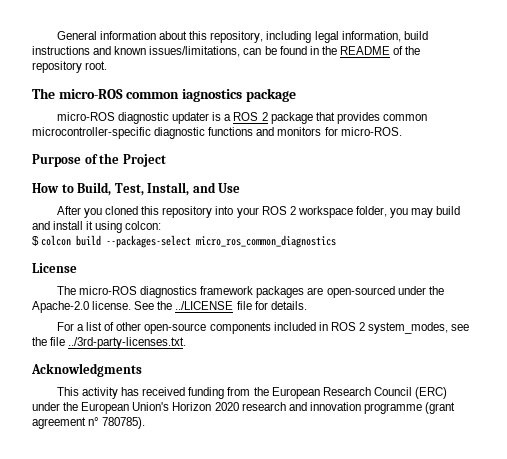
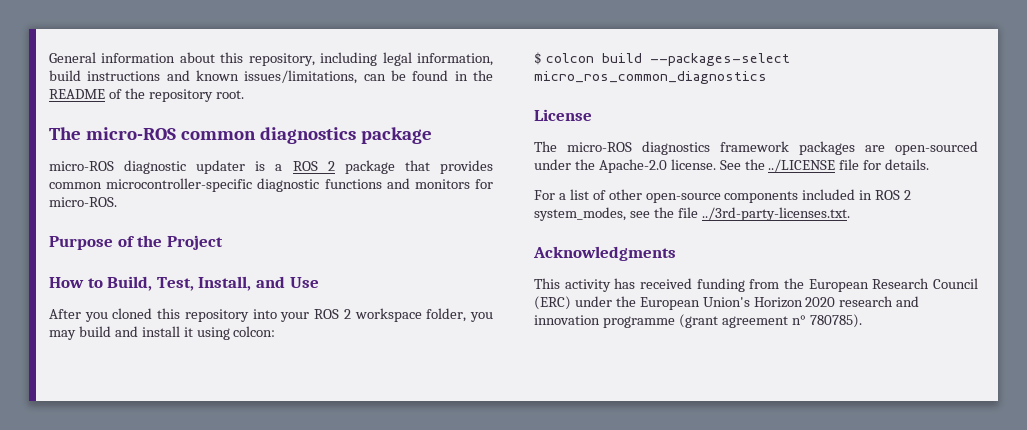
- The micro-ROS common iagnostics package
+ The micro-ROS common diagnostics package

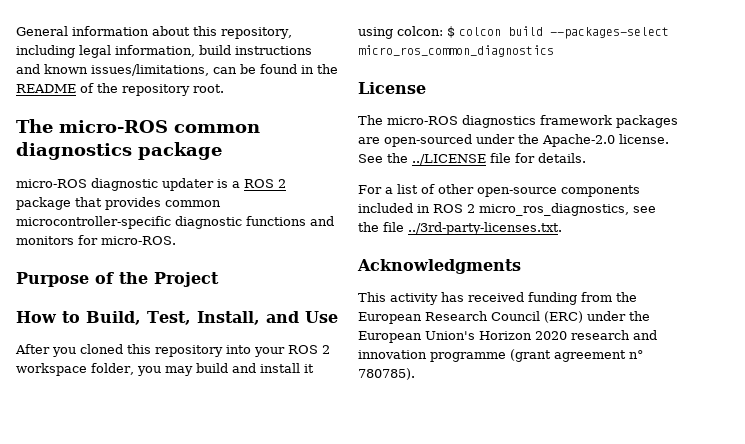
- After you cloned this repository into your ROS 2 workspace folder, you may build and install it using colcon:
- $ colcon build --packages-select micro_ros_common_diagnostics
+ After you cloned this repository into your ROS 2 workspace folder, you may build and install it using colcon: $ colcon build --packages-select micro_ros_common_diagnostics
- For a list of other open-source components included in ROS 2 system_modes, see the file ../3rd-party-licenses.txt.
+ For a list of other open-source components included in ROS 2 micro_ros_diagnostics, see the file ../3rd-party-licenses.txt.

